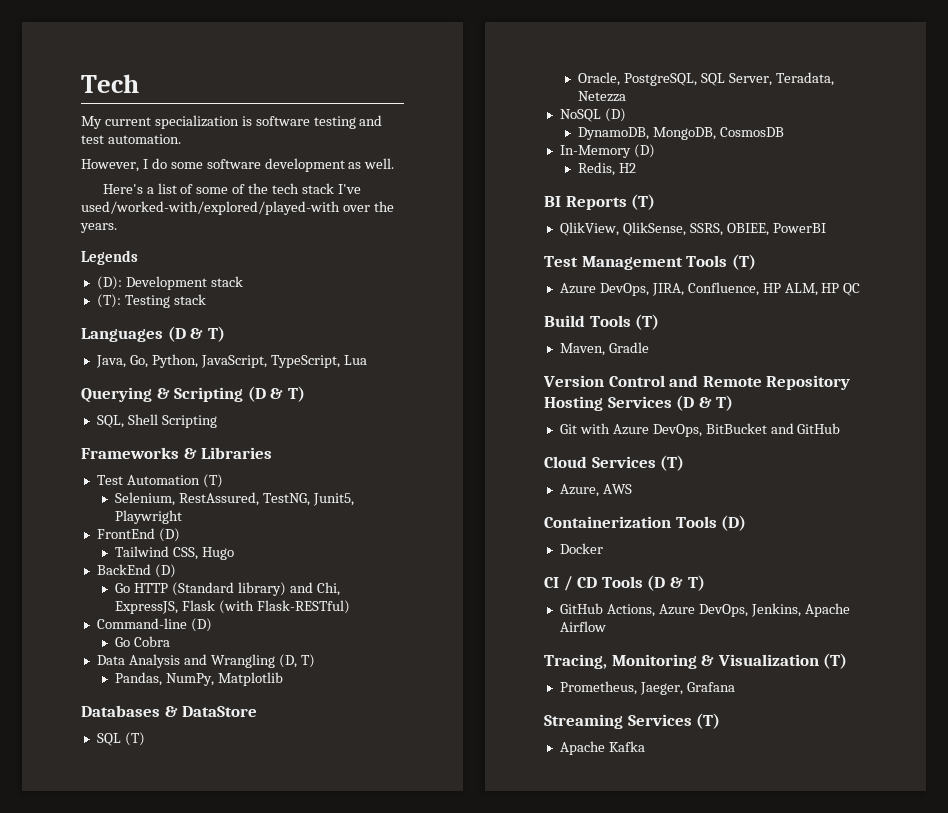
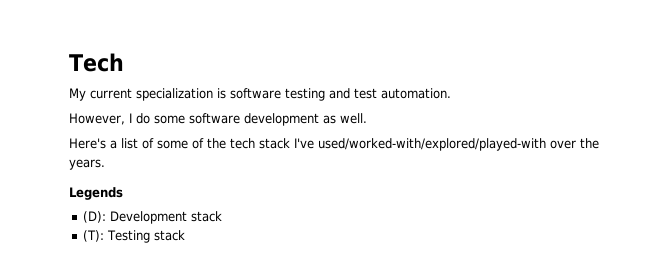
- Languages (D & T)
- Java, Go, Python, JavaScript, TypeScript, Lua
- Querying & Scripting (D & T)
- SQL, Shell Scripting
- Frameworks & Libraries
- Test Automation (T)
- Selenium, RestAssured, TestNG, Junit5, Playwright
- FrontEnd (D)
- Tailwind CSS, Hugo
- BackEnd (D)
- Go HTTP (Standard library) and Chi, ExpressJS, Flask (with Flask-RESTful)
- Command-line (D)
- Go Cobra
- Data Analysis and Wrangling (D, T)
- Pandas, NumPy, Matplotlib
- Databases & DataStore
- SQL (T)
- Oracle, PostgreSQL, SQL Server, Teradata, Netezza
- NoSQL (D)
- DynamoDB, MongoDB, CosmosDB
- In-Memory (D)
- Redis, H2
- BI Reports (T)
- QlikView, QlikSense, SSRS, OBIEE, PowerBI
- Test Management Tools (T)
- Azure DevOps, JIRA, Confluence, HP ALM, HP QC
- Build Tools (T)
- Maven, Gradle
- Version Control and Remote Repository Hosting Services (D & T)
- Git with Azure DevOps, BitBucket and GitHub
- Cloud Services (T)
- Azure, AWS
- Containerization Tools (D)
- Docker
- CI / CD Tools (D & T)
- GitHub Actions, Azure DevOps, Jenkins, Apache Airflow
- Tracing, Monitoring & Visualization (T)
- Prometheus, Jaeger, Grafana
- Streaming Services (T)
- Apache Kafka

